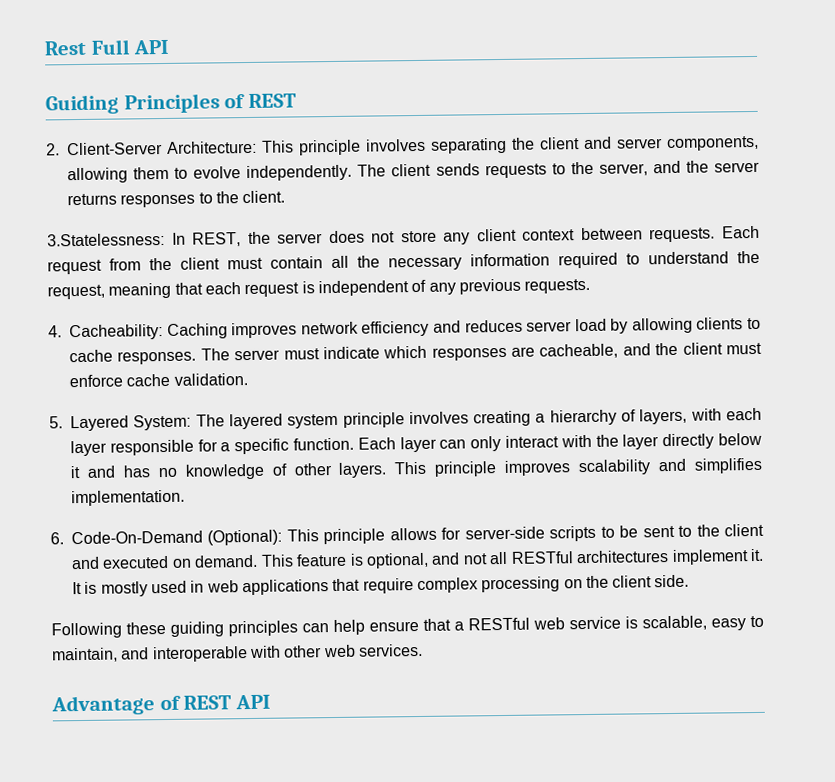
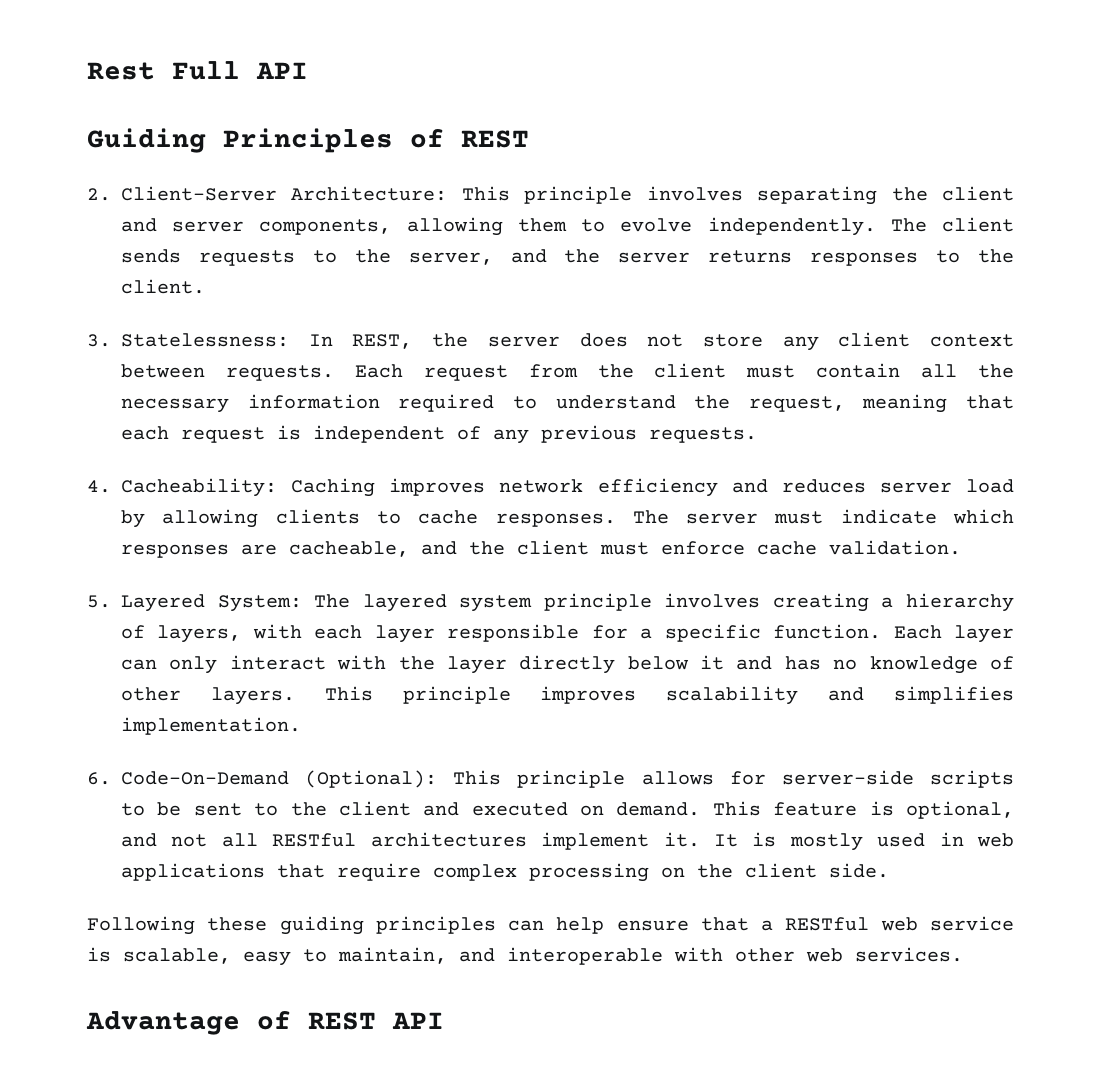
- 3.Statelessness: In REST, the server does not store any client context between requests.
+ 3. Statelessness: In REST, the server does not store any client context between requests.

